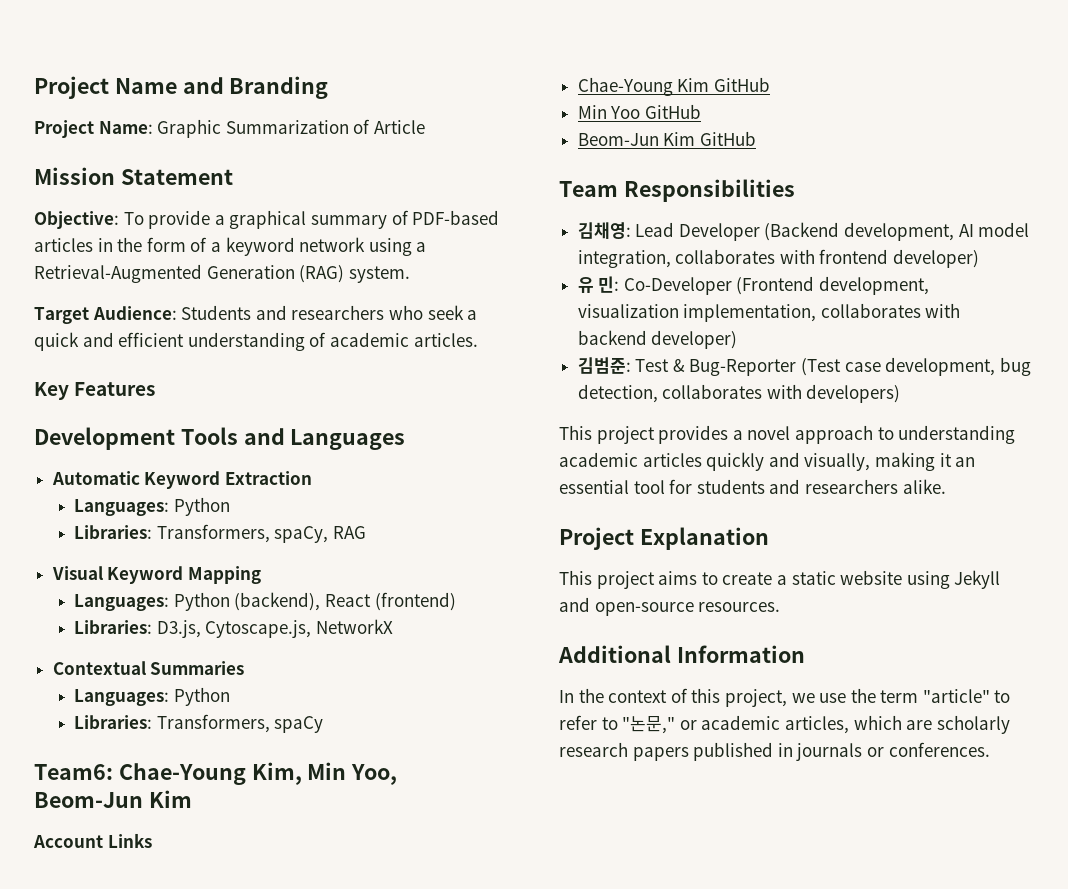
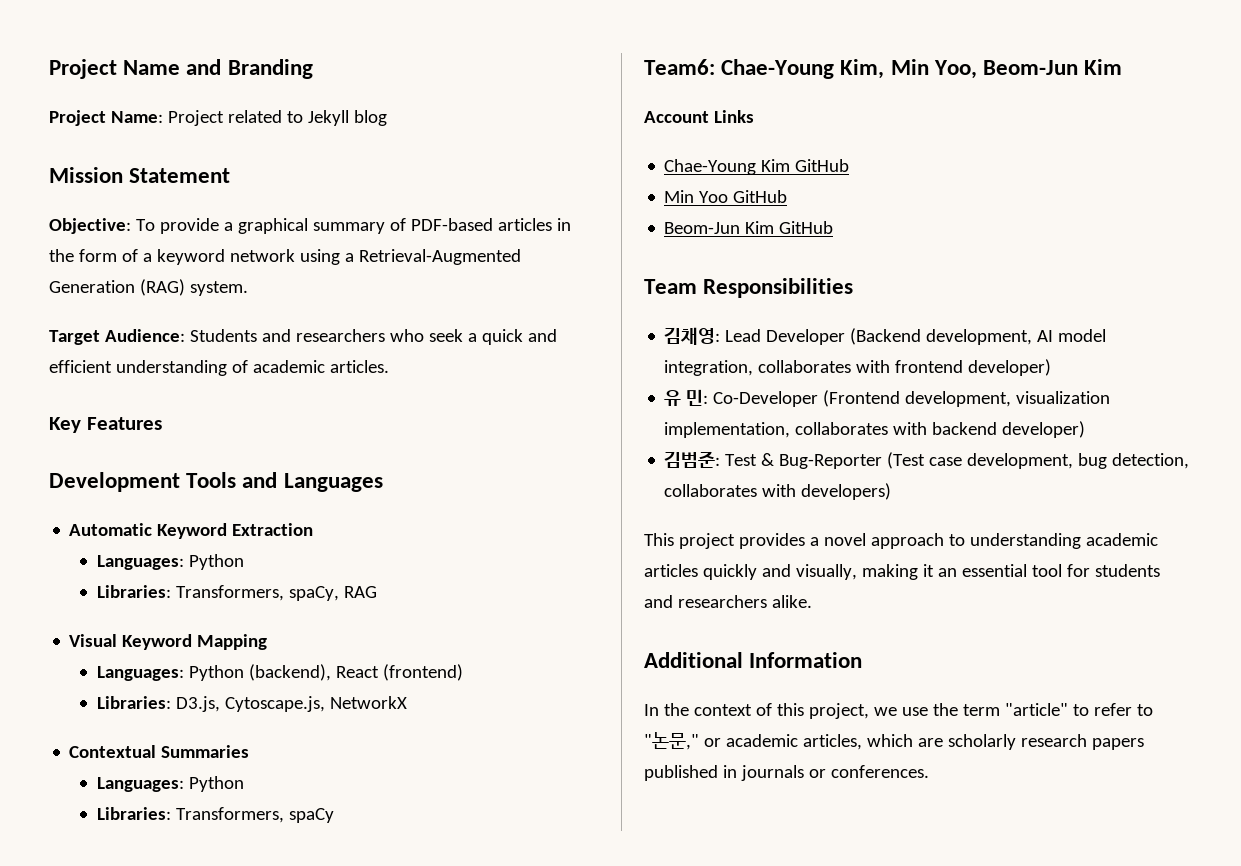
- Project Name: Graphic Summarization of Article
+ Project Name: Project related to Jekyll blog
- Project Explanation
- This project aims to create a static website using Jekyll and open-source resources.

